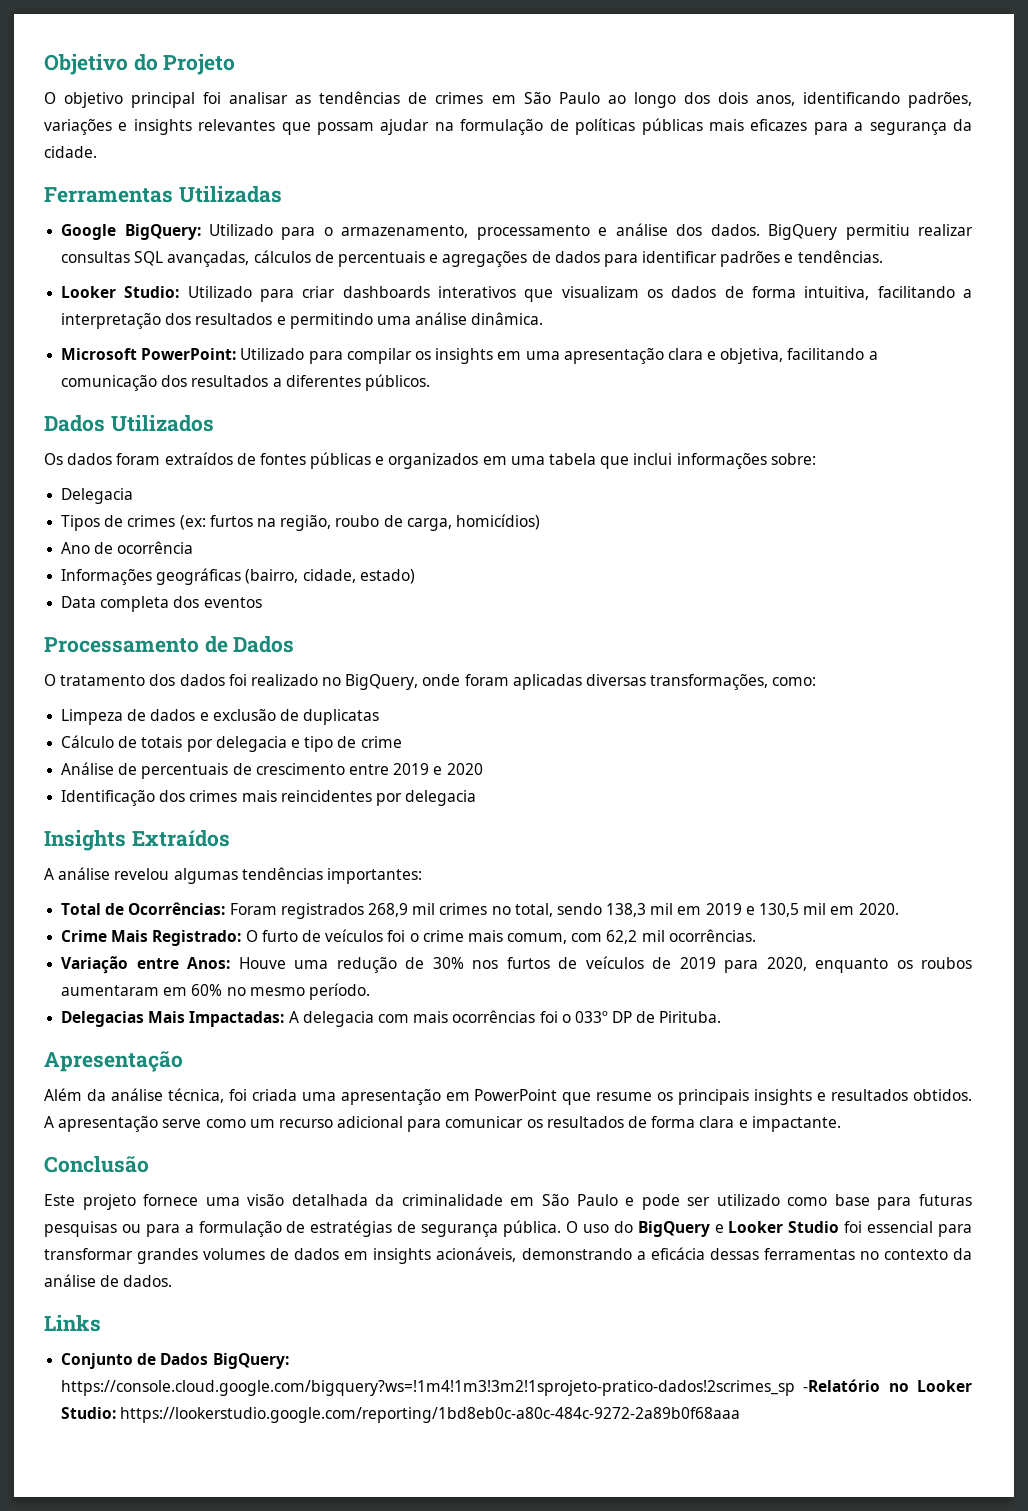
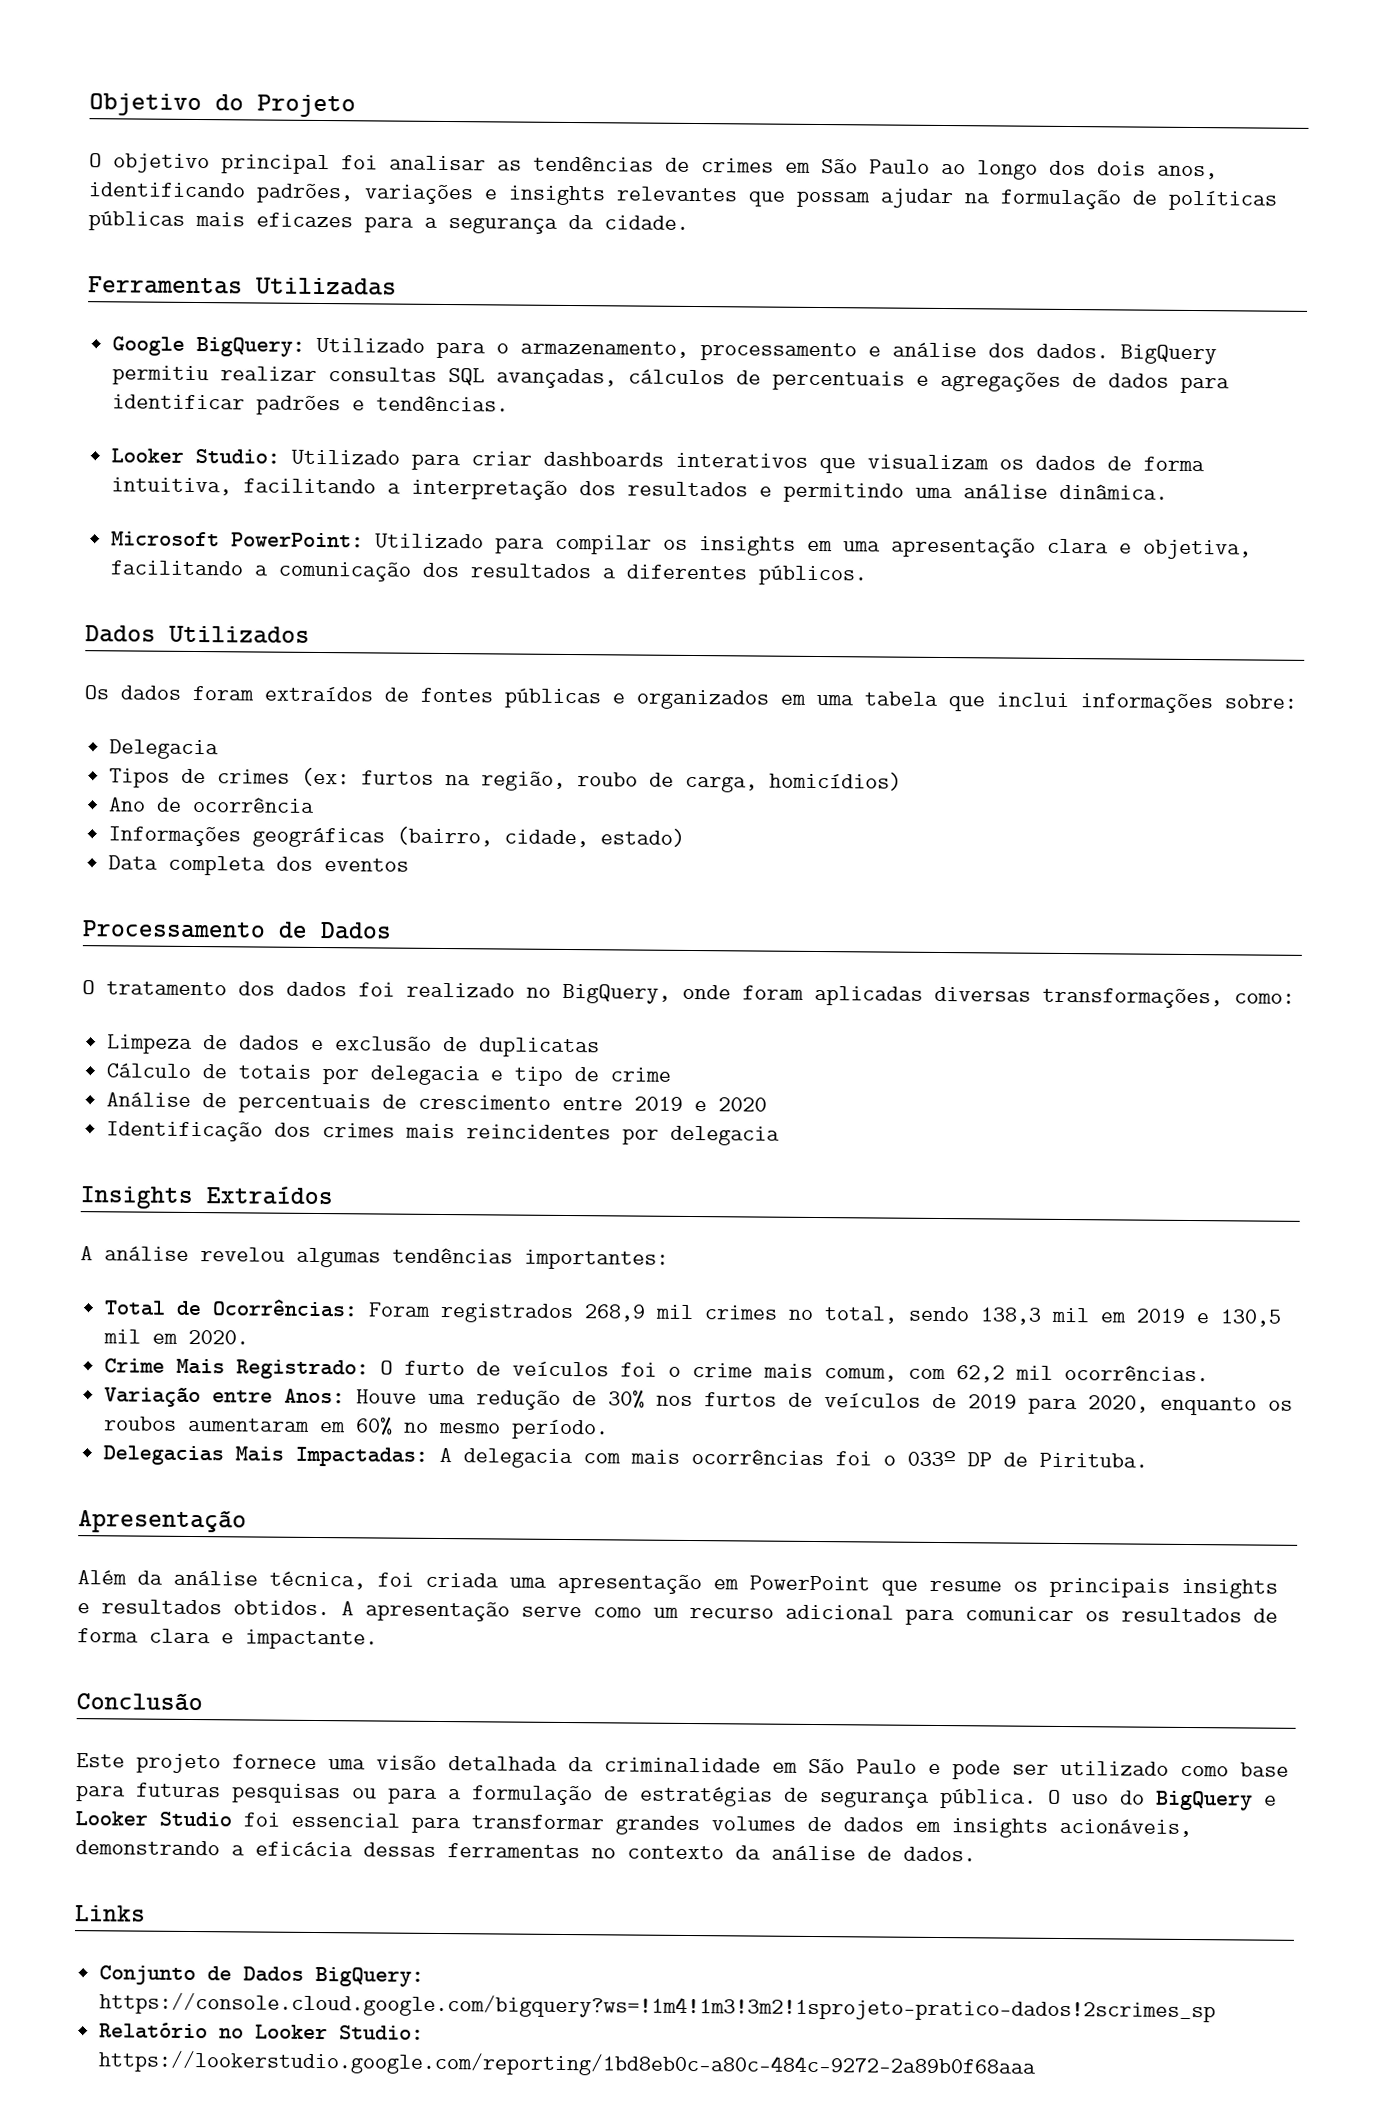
- Conjunto de Dados BigQuery: https://console.cloud.google.com/bigquery?ws=!1m4!1m3!3m2!1sprojeto-pratico-dados!2scrimes_sp -Relatório no Looker Studio: https://lookerstudio.google.com/reporting/1bd8eb0c-a80c-484c-9272-2a89b0f68aaa
+ Conjunto de Dados BigQuery: https://console.cloud.google.com/bigquery?ws=!1m4!1m3!3m2!1sprojeto-pratico-dados!2scrimes_sp
+ Relatório no Looker Studio: https://lookerstudio.google.com/reporting/1bd8eb0c-a80c-484c-9272-2a89b0f68aaa

